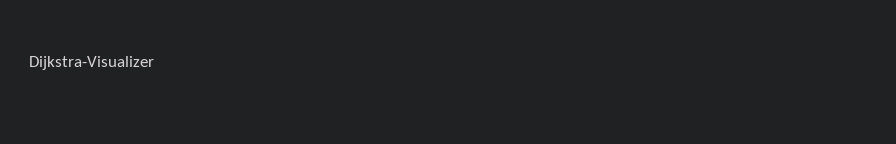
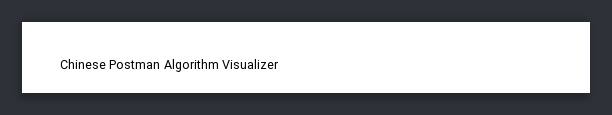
- Dijkstra-Visualizer
+ Chinese Postman Algorithm Visualizer

